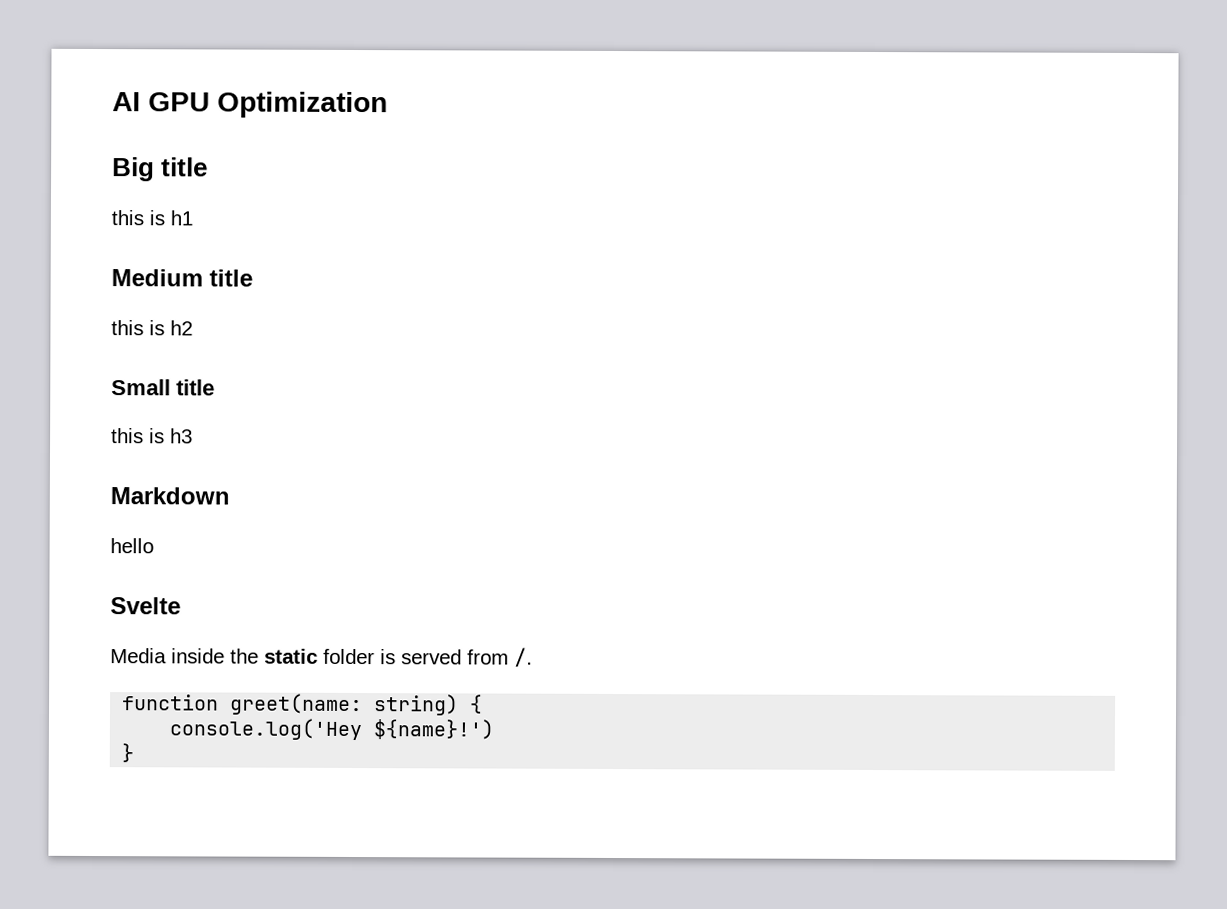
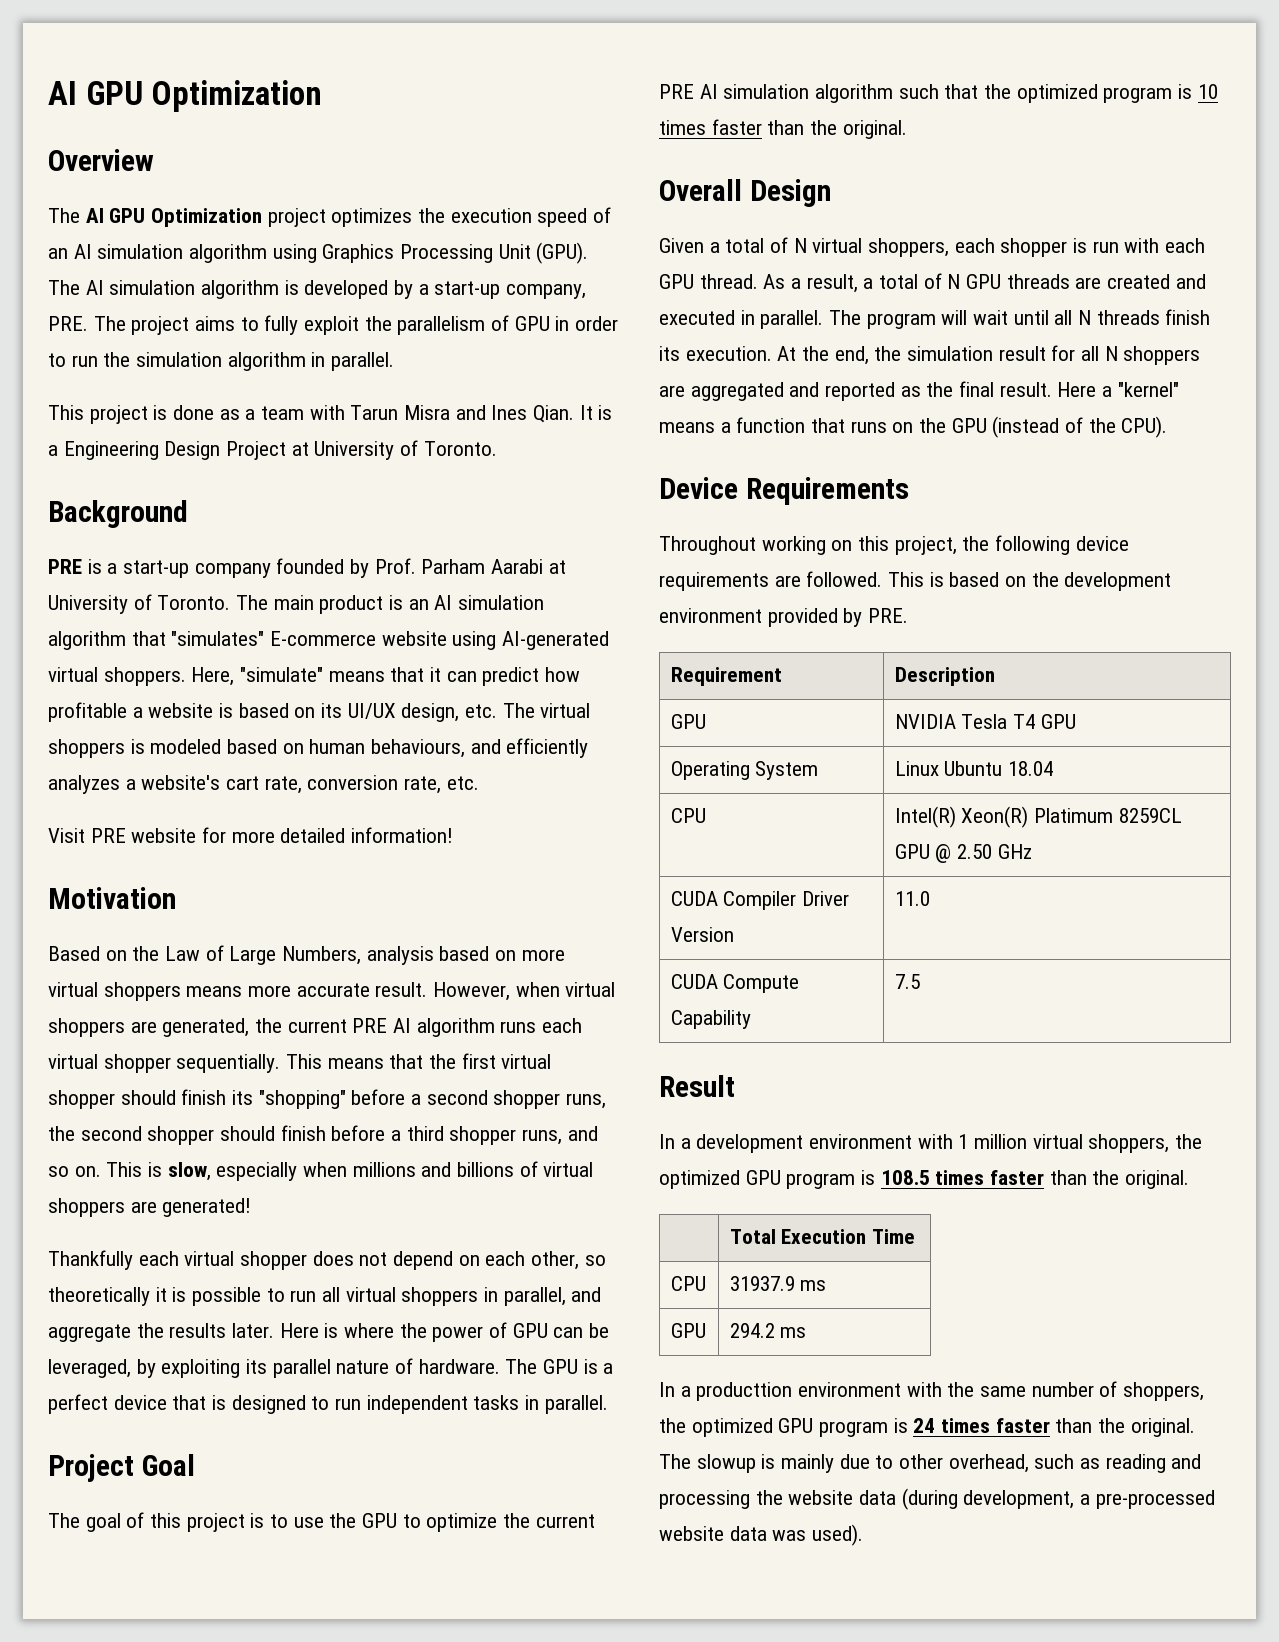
- Big title
- this is h1
- Medium title
- this is h2
- Small title
- this is h3
- Markdown
- hello
- Svelte
- Media inside the static folder is served from /.
- function greet(name: string) {
- console.log('Hey ${name}!')
- }
+ Overview
+ The AI GPU Optimization project optimizes the execution speed of an AI simulation algorithm using Graphics Processing Unit (GPU). The AI simulation algorithm is developed by a start-up company, PRE. The project aims to fully exploit the parallelism of GPU in order to run the simulation algorithm in parallel.
+ This project is done as a team with Tarun Misra and Ines Qian. It is a Engineering Design Project at University of Toronto.
+ Background
+ PRE is a start-up company founded by Prof. Parham Aarabi at University of Toronto. The main product is an AI simulation algorithm that "simulates" E-commerce website using AI-generated virtual shoppers. Here, "simulate" means that it can predict how profitable a website is based on its UI/UX design, etc. The virtual shoppers is modeled based on human behaviours, and efficiently analyzes a website's cart rate, conversion rate, etc.
+ Visit PRE website for more detailed information!
+ Motivation
+ Based on the Law of Large Numbers, analysis based on more virtual shoppers means more accurate result. However, when virtual shoppers are generated, the current PRE AI algorithm runs each virtual shopper sequentially. This means that the first virtual shopper should finish its "shopping" before a second shopper runs, the second shopper should finish before a third shopper runs, and so on. This is slow, especially when millions and billions of virtual shoppers are generated!
+ Thankfully each virtual shopper does not depend on each other, so theoretically it is possible to run all virtual shoppers in parallel, and aggregate the results later. Here is where the power of GPU can be leveraged, by exploiting its parallel nature of hardware. The GPU is a perfect device that is designed to run independent tasks in parallel.
+ Project Goal
+ The goal of this project is to use the GPU to optimize the current PRE AI simulation algorithm such that the optimized program is 10 times faster than the original.
+ Overall Design
+ Given a total of N virtual shoppers, each shopper is run with each GPU thread. As a result, a total of N GPU threads are created and executed in parallel. The program will wait until all N threads finish its execution. At the end, the simulation result for all N shoppers are aggregated and reported as the final result. Here a "kernel" means a function that runs on the GPU (instead of the CPU).
+ Device Requirements
+ Throughout working on this project, the following device requirements are followed. This is based on the development environment provided by PRE.
+ Requirement | Description
+ GPU | NVIDIA Tesla T4 GPU
+ Operating System | Linux Ubuntu 18.04
+ CPU | Intel(R) Xeon(R) Platimum 8259CL GPU @ 2.50 GHz
+ CUDA Compiler Driver Version | 11.0
+ CUDA Compute Capability | 7.5
+ Result
+ In a development environment with 1 million virtual shoppers, the optimized GPU program is 108.5 times faster than the original.
+ | Total Execution Time
+ CPU | 31937.9 ms
+ GPU | 294.2 ms
+ In a producttion environment with the same number of shoppers, the optimized GPU program is 24 times faster than the original. The slowup is mainly due to other overhead, such as reading and processing the website data (during development, a pre-processed website data was used).

